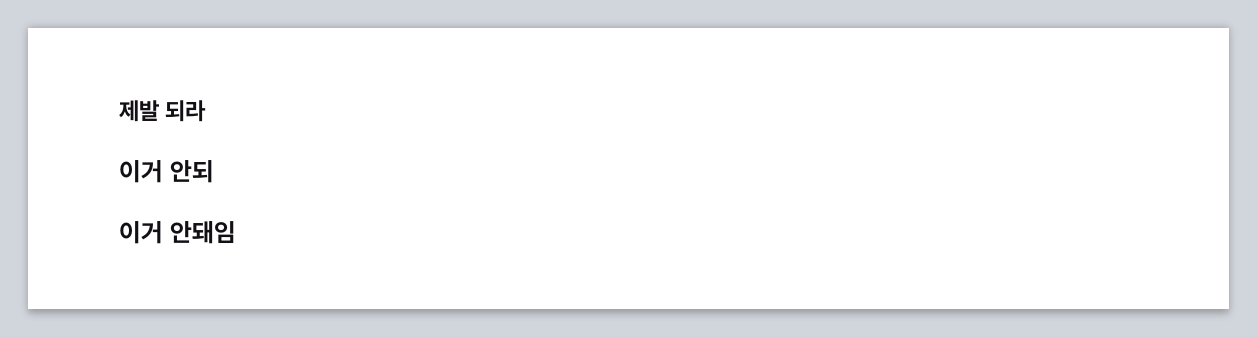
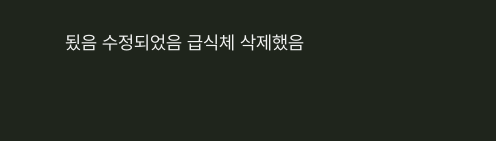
- 제발 되라
- 이거 안되
- 이거 안돼임
+ 됬음 수정되었음 급식체 삭제했음

